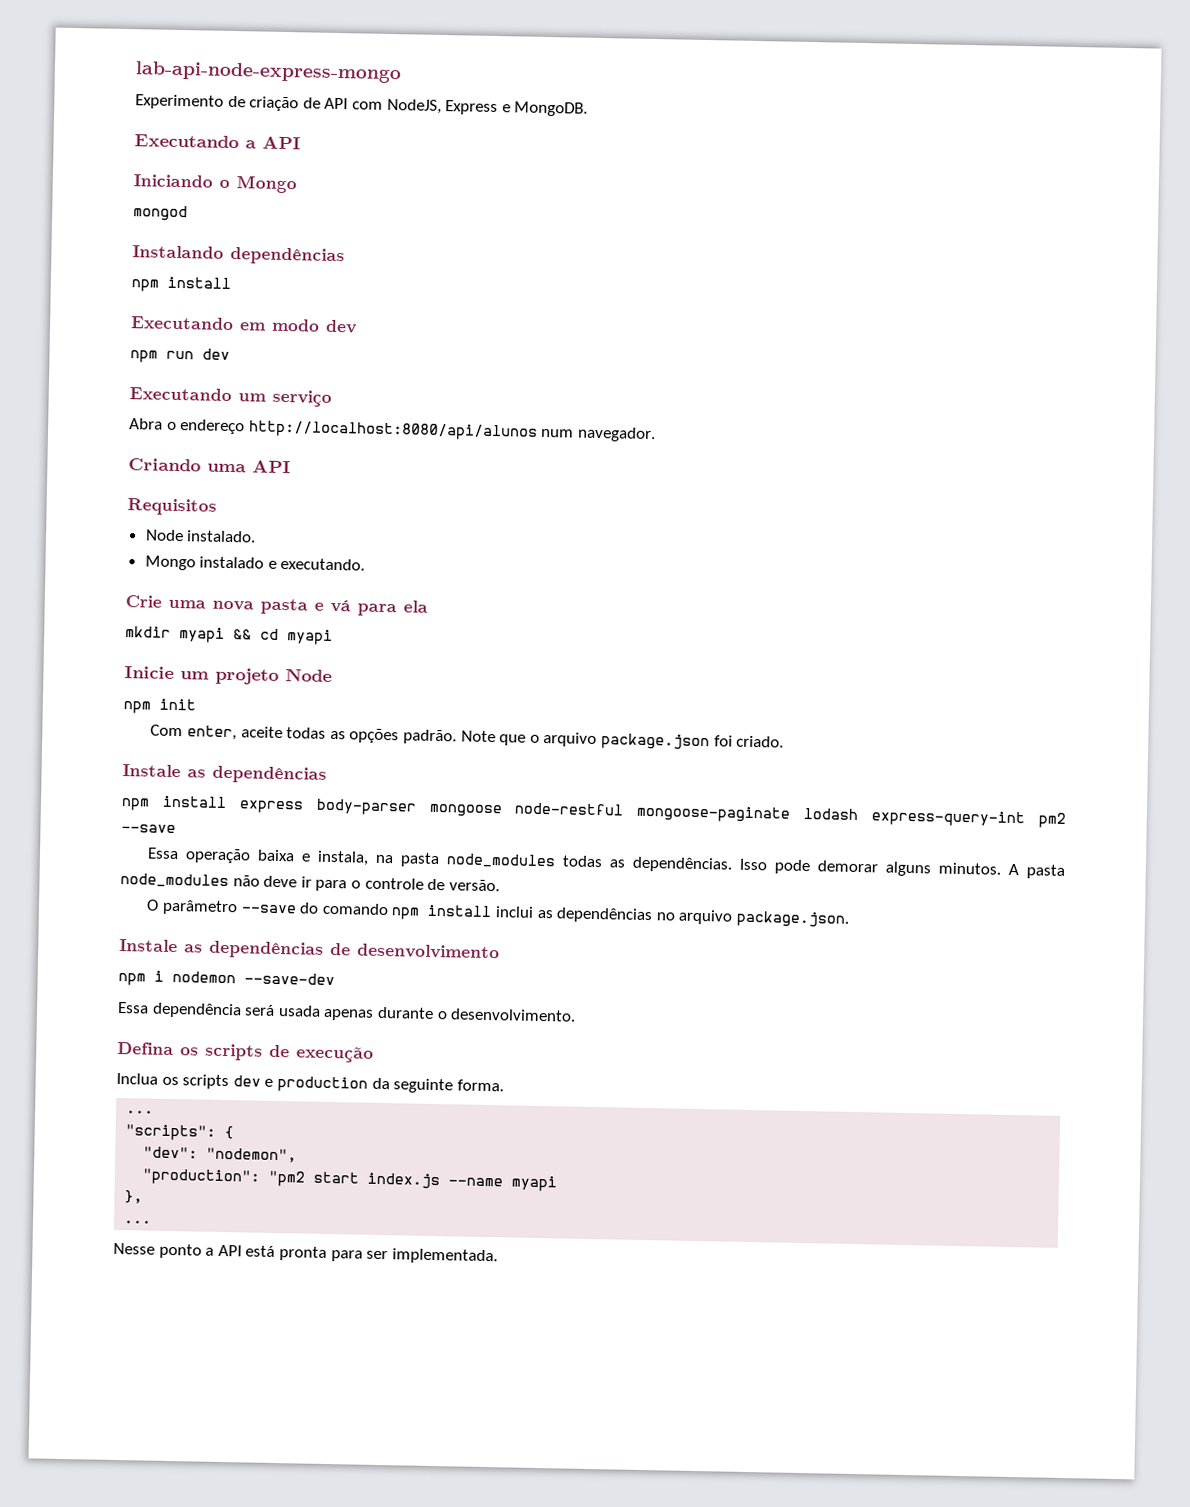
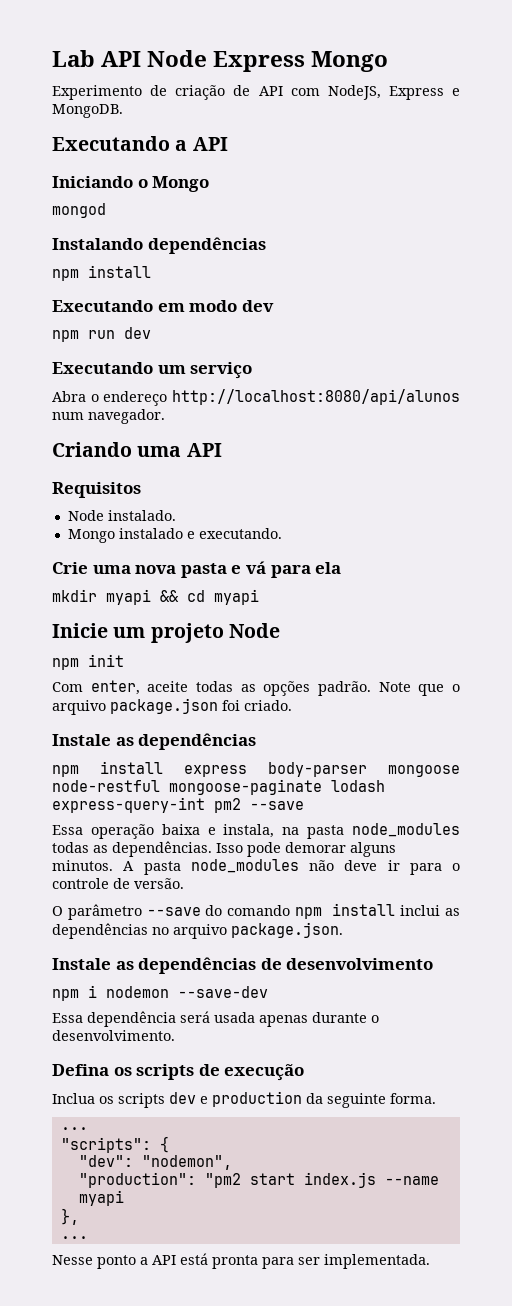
- lab-api-node-express-mongo
+ Lab API Node Express Mongo

